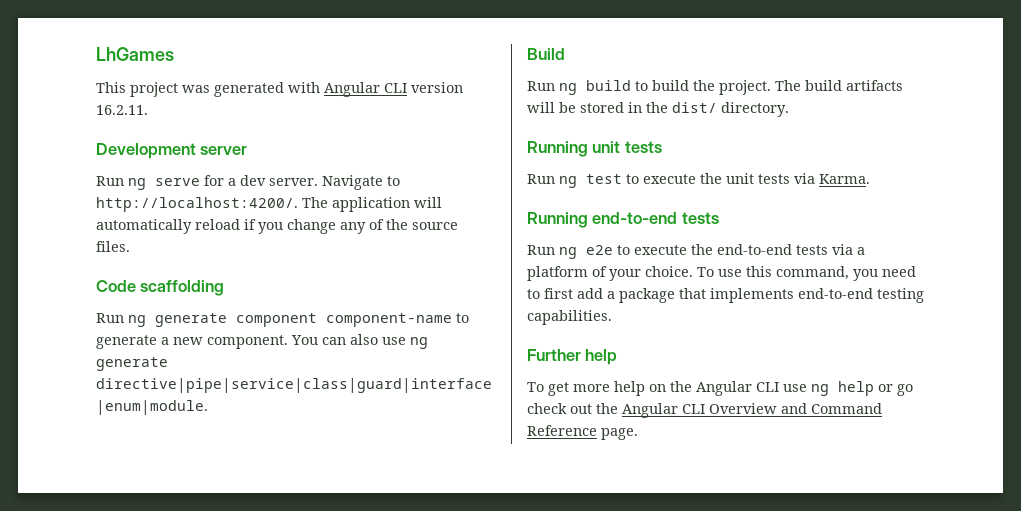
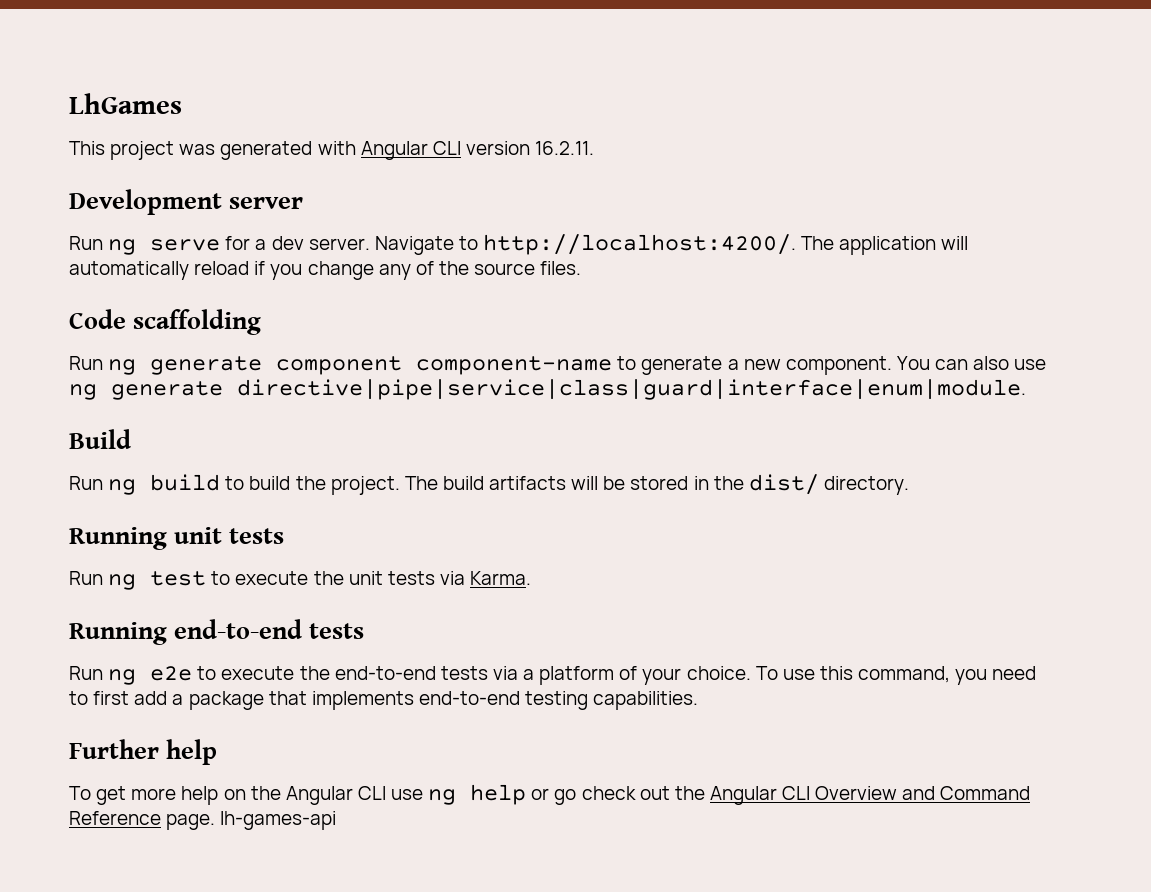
- To get more help on the Angular CLI use ng help or go check out the Angular CLI Overview and Command Reference page.
+ To get more help on the Angular CLI use ng help or go check out the Angular CLI Overview and Command Reference page. lh-games-api

